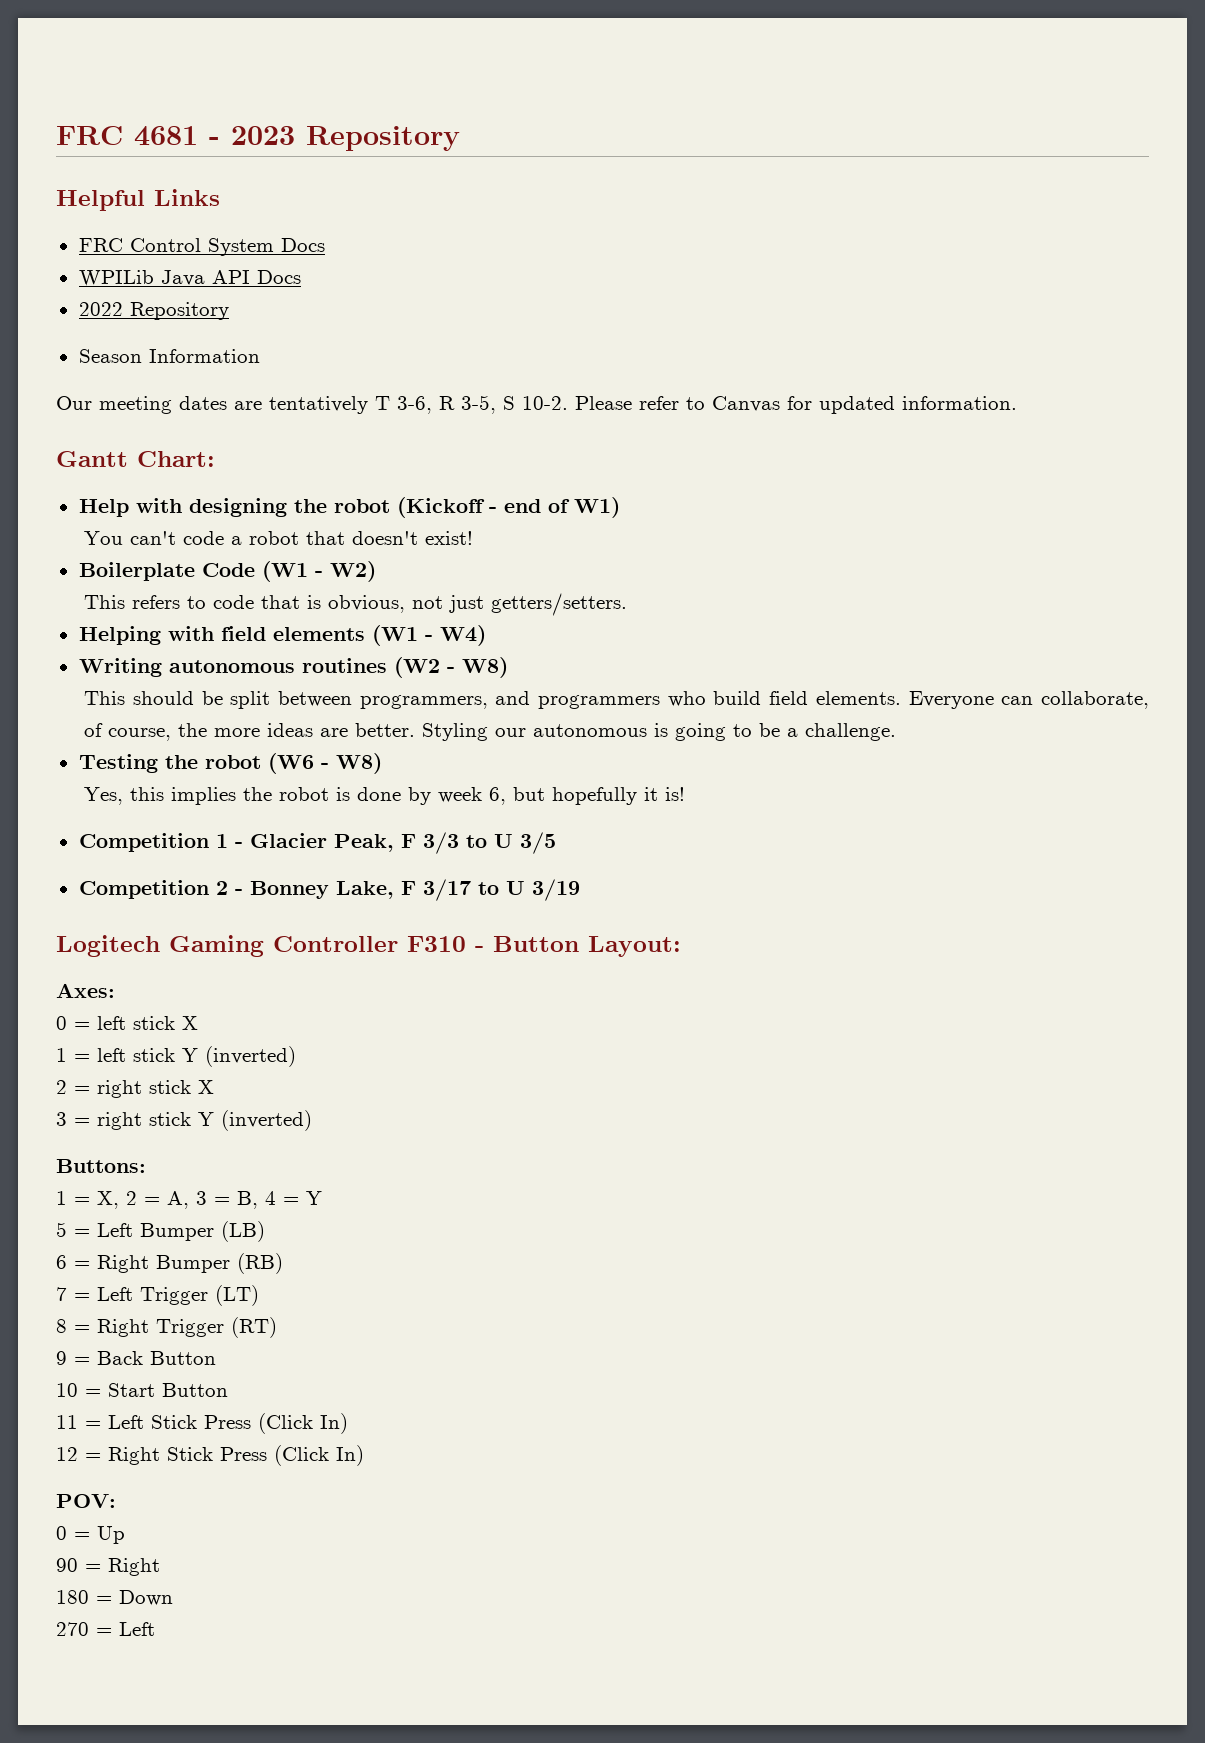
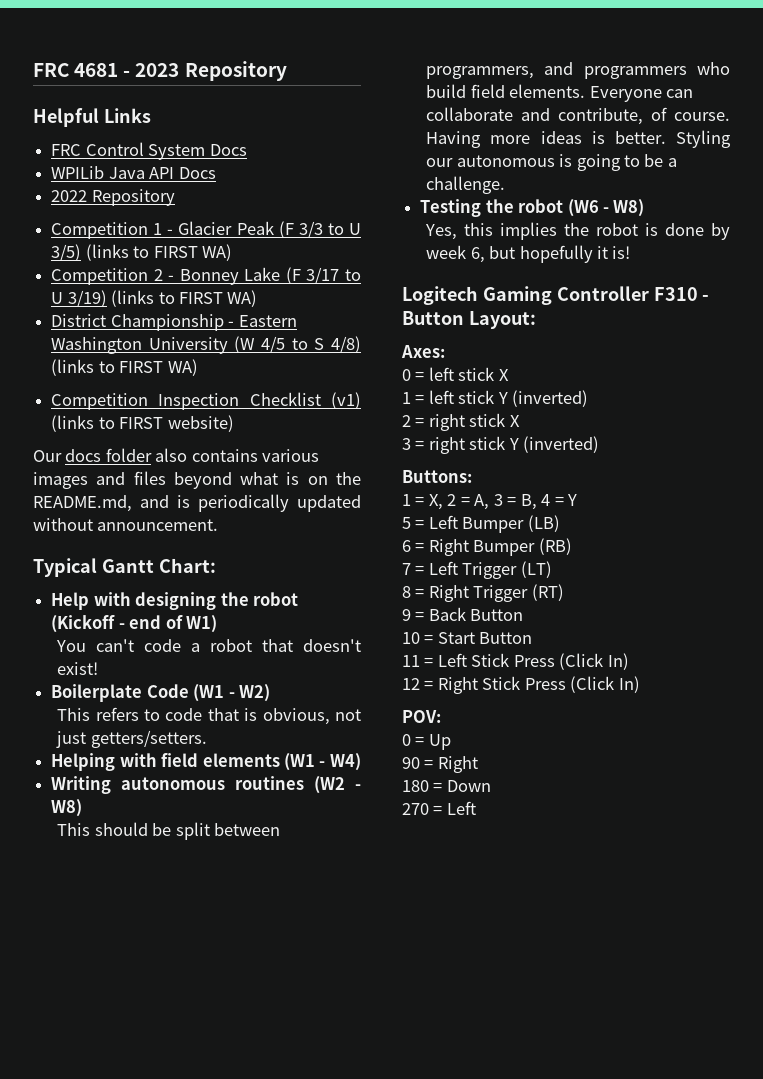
- Season Information
- Our meeting dates are tentatively T 3-6, R 3-5, S 10-2. Please refer to Canvas for updated information.
- Gantt Chart:
+ Competition 1 - Glacier Peak (F 3/3 to U 3/5) (links to FIRST WA)
+ Competition 2 - Bonney Lake (F 3/17 to U 3/19) (links to FIRST WA)
+ District Championship - Eastern Washington University (W 4/5 to S 4/8) (links to FIRST WA)
+ Competition Inspection Checklist (v1) (links to FIRST website)
+ Our docs folder also contains various images and files beyond what is on the README.md, and is periodically updated without announcement.
+ Typical Gantt Chart:
- Everyone can collaborate, of course, the more ideas are better.
+ Everyone can collaborate and contribute, of course. Having more ideas is better.
- Competition 1 - Glacier Peak, F 3/3 to U 3/5
- Competition 2 - Bonney Lake, F 3/17 to U 3/19

